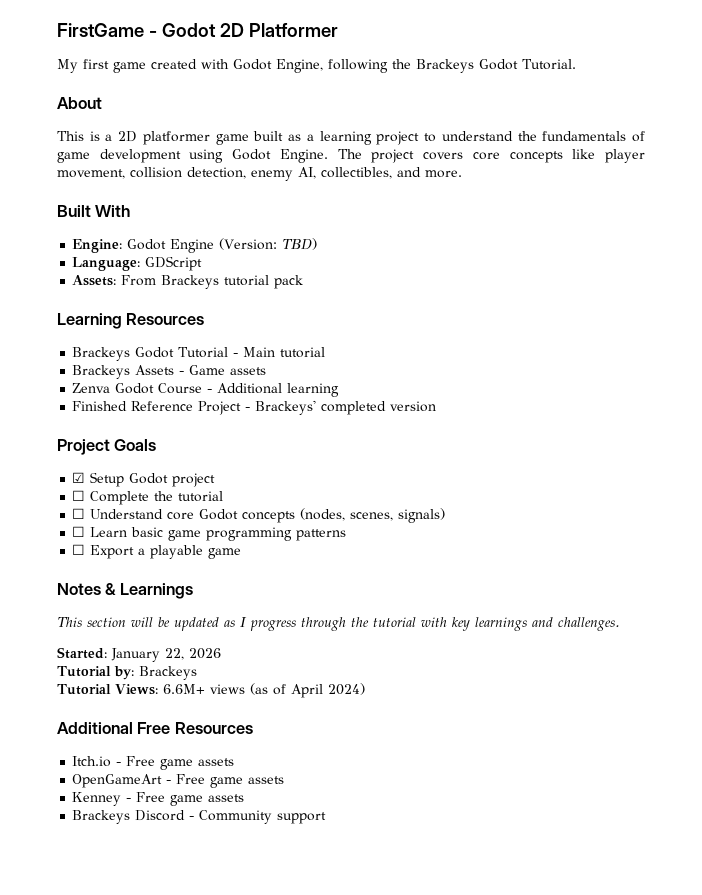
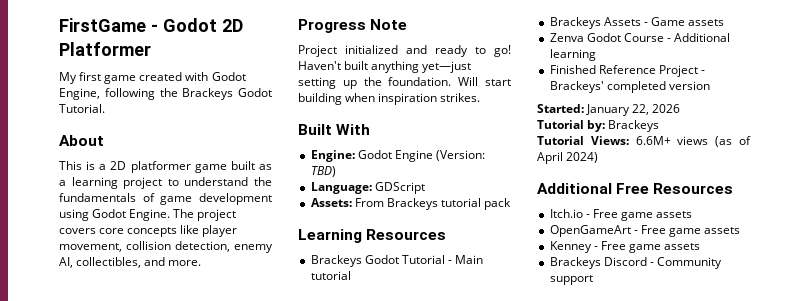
+ Progress Note
+ Project initialized and ready to go! Haven't built anything yet—just setting up the foundation. Will start building when inspiration strikes.
- Project Goals
- ☑ Setup Godot project
- ☐ Complete the tutorial
- ☐ Understand core Godot concepts (nodes, scenes, signals)
- ☐ Learn basic game programming patterns
- ☐ Export a playable game
- Notes & Learnings
- This section will be updated as I progress through the tutorial with key learnings and challenges.

